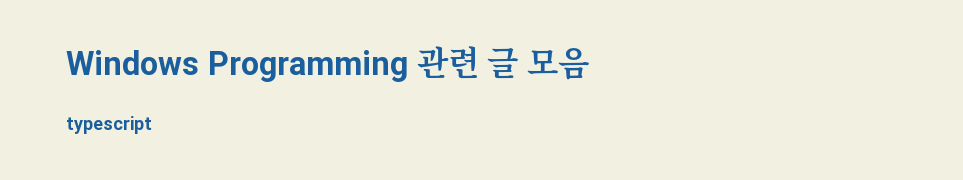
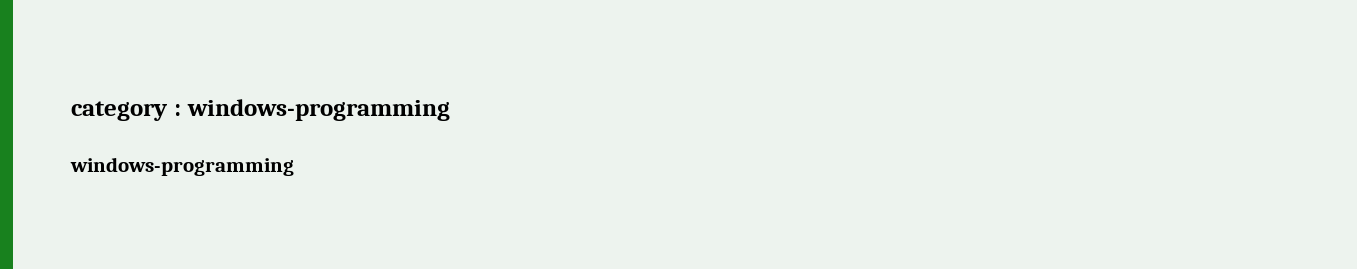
- Windows Programming 관련 글 모음
- typescript
+ category : windows-programming
+ windows-programming

